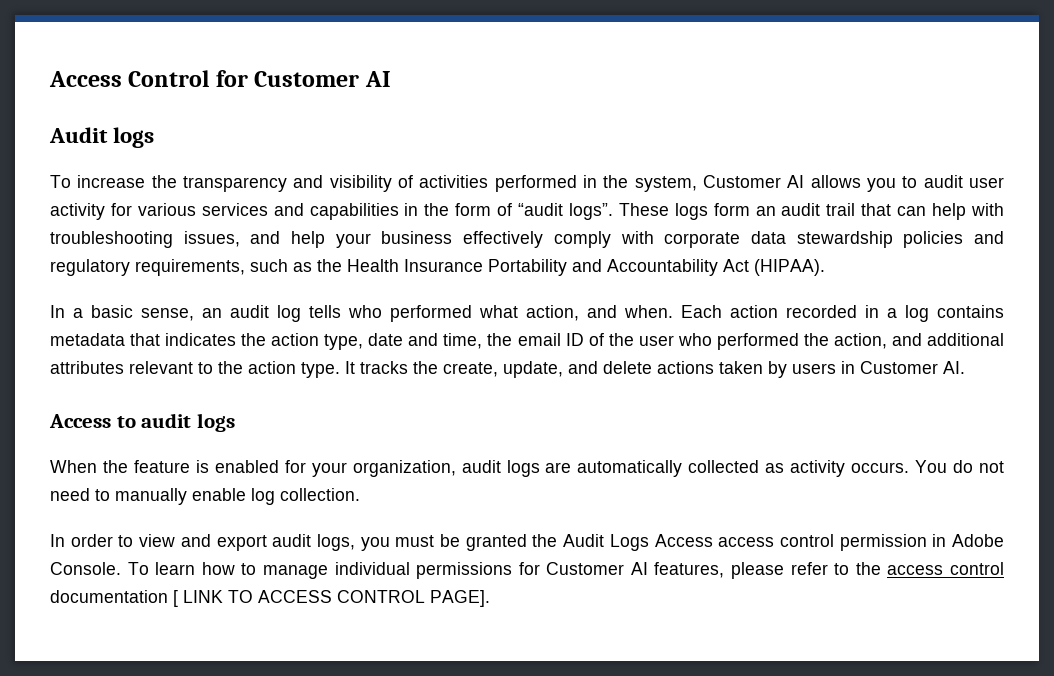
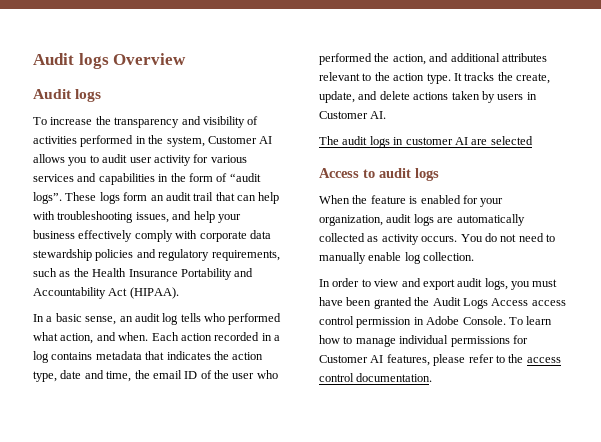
- Access Control for Customer AI
+ Audit logs Overview
+ The audit logs in customer AI are selected
- In order to view and export audit logs, you must be granted the Audit Logs Access access control permission in Adobe Console.
+ In order to view and export audit logs, you must have been granted the Audit Logs Access access control permission in Adobe Console.
- To learn how to manage individual permissions for Customer AI features, please refer to the access control documentation [ LINK TO ACCESS CONTROL PAGE].
+ To learn how to manage individual permissions for Customer AI features, please refer to the access control documentation.

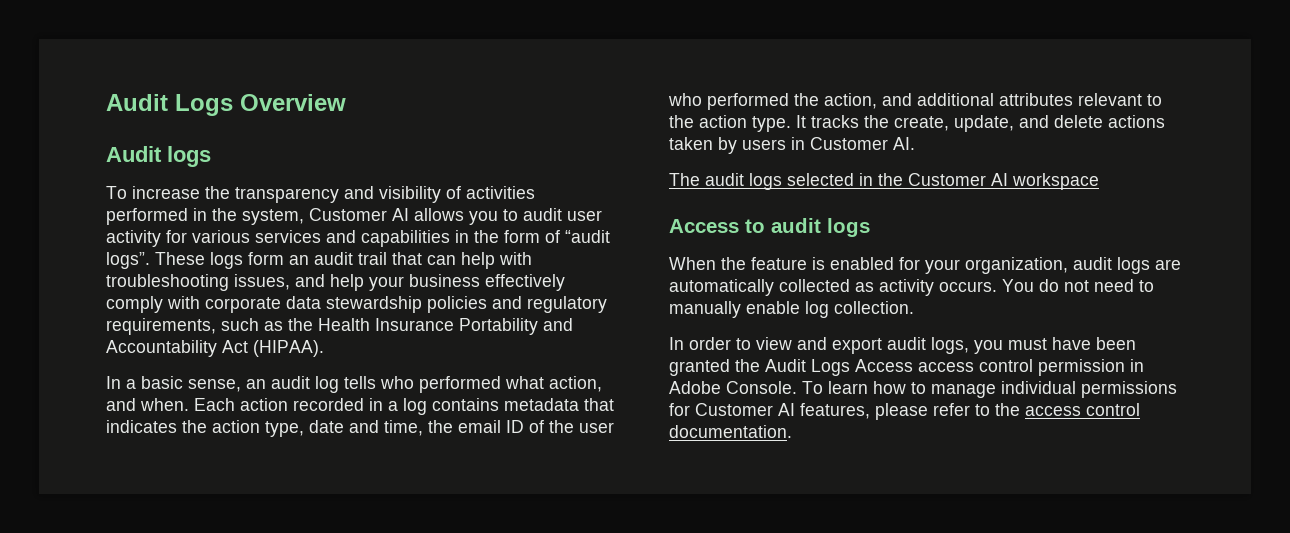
- Audit logs Overview
+ Audit Logs Overview
- The audit logs in customer AI are selected
+ The audit logs selected in the Customer AI workspace

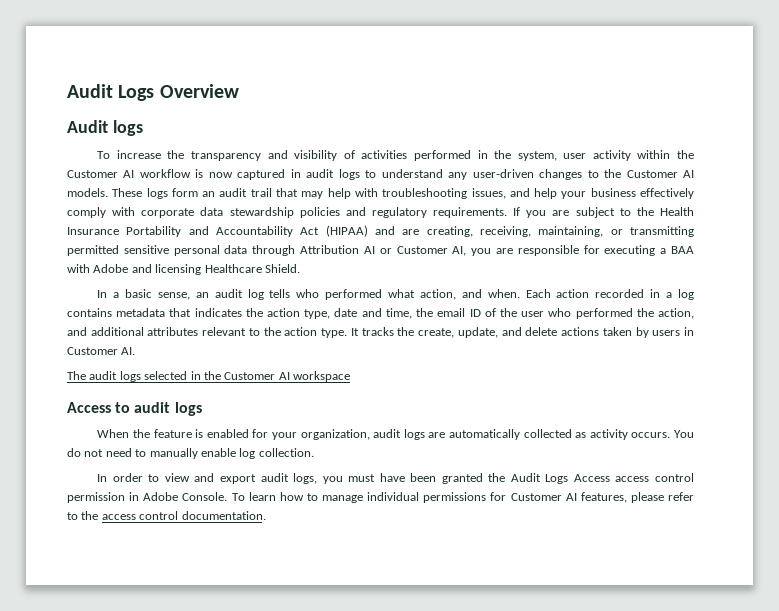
- To increase the transparency and visibility of activities performed in the system, Customer AI allows you to audit user activity for various services and capabilities in the form of “audit logs”.
+ To increase the transparency and visibility of activities performed in the system, user activity within the Customer AI workflow is now captured in audit logs to understand any user-driven changes to the Customer AI models.
- These logs form an audit trail that can help with troubleshooting issues, and help your business effectively comply with corporate data stewardship policies and regulatory requirements, such as the Health Insurance Portability and Accountability Act (HIPAA).
+ These logs form an audit trail that may help with troubleshooting issues, and help your business effectively comply with corporate data stewardship policies and regulatory requirements. If you are subject to the Health Insurance Portability and Accountability Act (HIPAA) and are creating, receiving, maintaining, or transmitting permitted sensitive personal data through Attribution AI or Customer AI, you are responsible for executing a BAA with Adobe and licensing Healthcare Shield.

